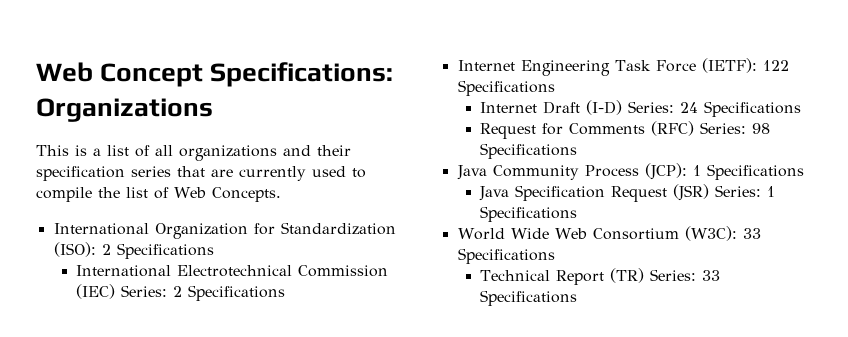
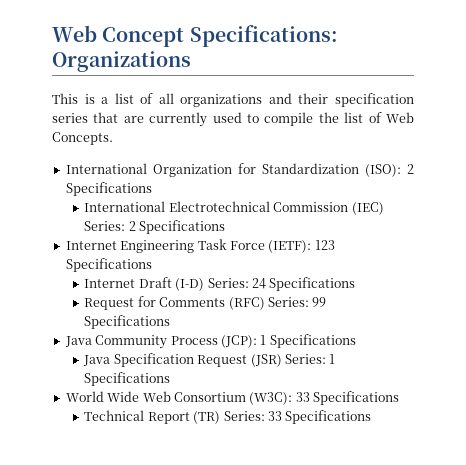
- Internet Engineering Task Force (IETF): 122 Specifications
+ Internet Engineering Task Force (IETF): 123 Specifications
- Request for Comments (RFC) Series: 98 Specifications
+ Request for Comments (RFC) Series: 99 Specifications

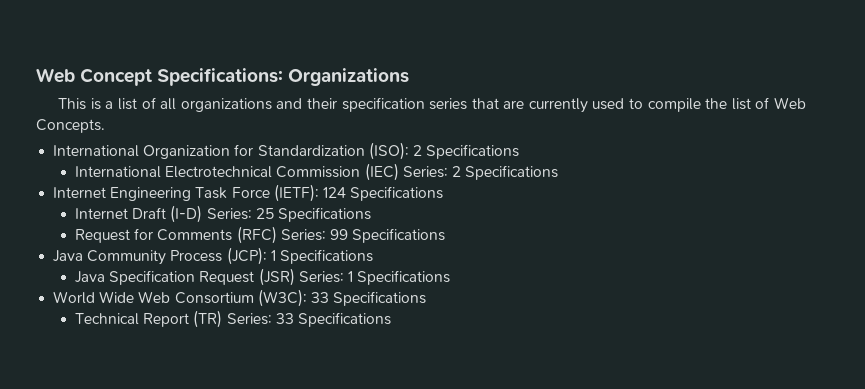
- Internet Engineering Task Force (IETF): 123 Specifications
+ Internet Engineering Task Force (IETF): 124 Specifications
- Internet Draft (I-D) Series: 24 Specifications
+ Internet Draft (I-D) Series: 25 Specifications

